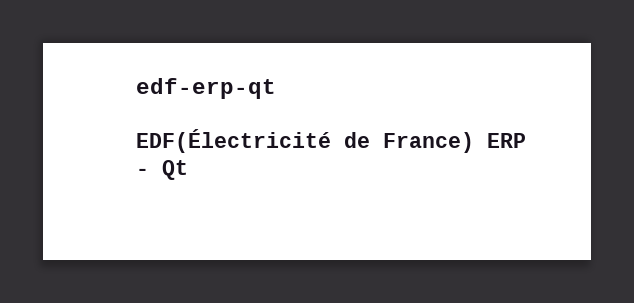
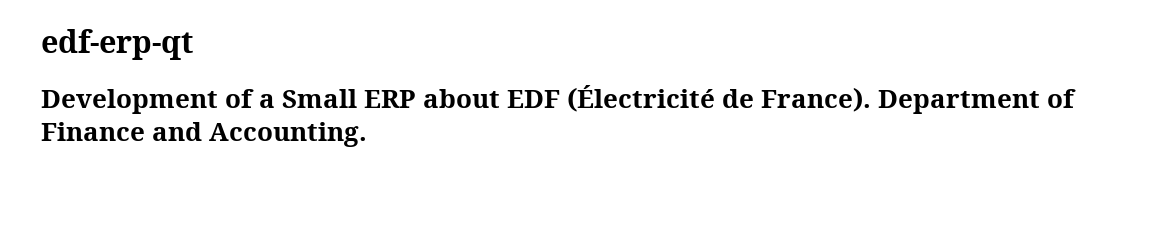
- EDF(Électricité de France) ERP - Qt
+ Development of a Small ERP about EDF (Électricité de France). Department of Finance and Accounting.

